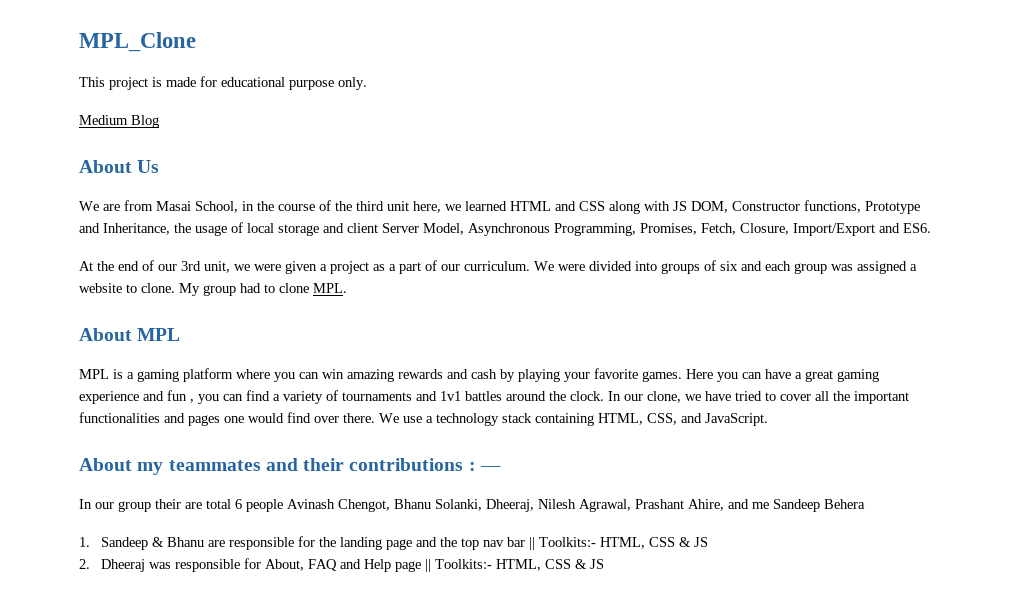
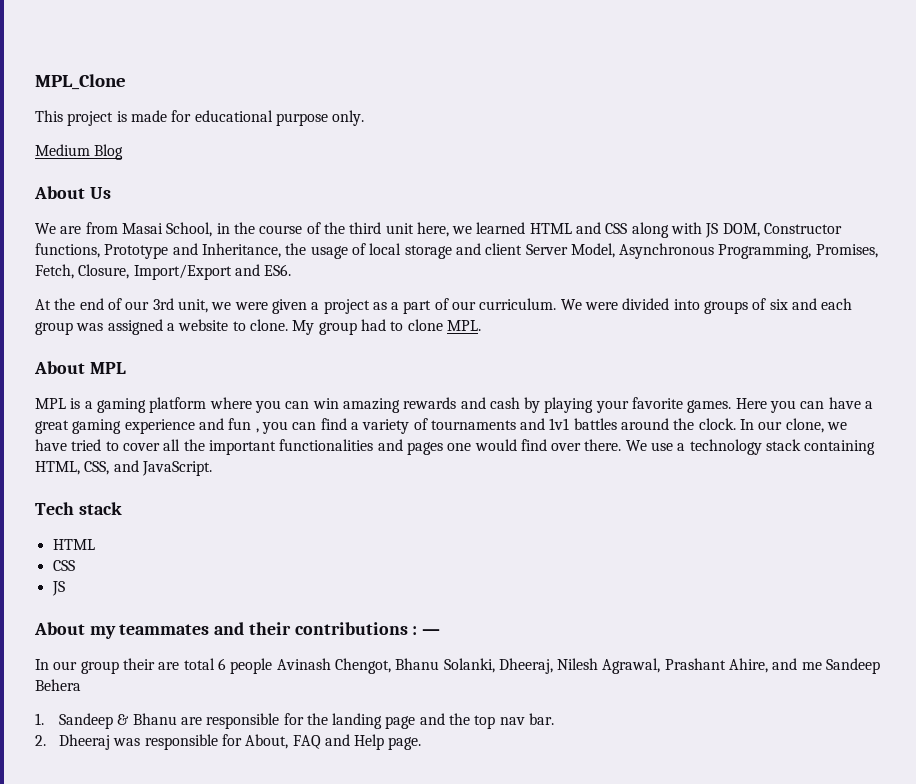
+ Tech stack
+ HTML
+ CSS
+ JS
- 1. Sandeep & Bhanu are responsible for the landing page and the top nav bar || Toolkits:- HTML, CSS & JS
+ 1. Sandeep & Bhanu are responsible for the landing page and the top nav bar.
- 2. Dheeraj was responsible for About, FAQ and Help page || Toolkits:- HTML, CSS & JS
+ 2. Dheeraj was responsible for About, FAQ and Help page.

